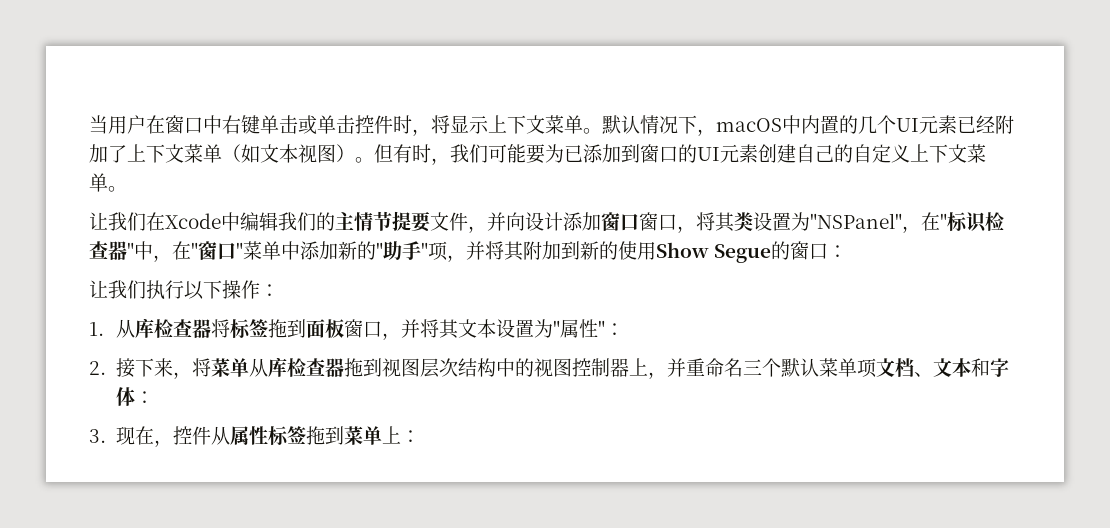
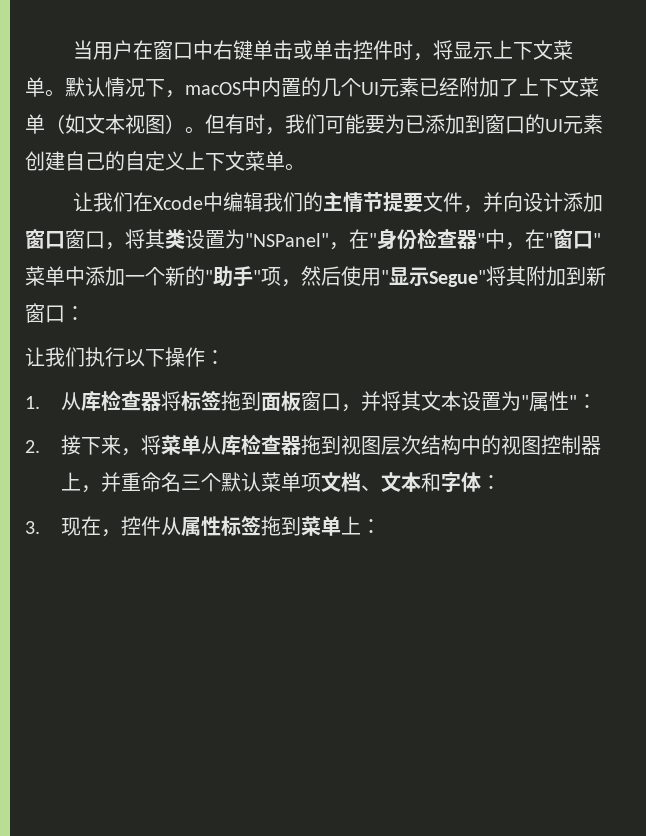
- 让我们在Xcode中编辑我们的主情节提要文件，并向设计添加窗口窗口，将其类设置为"NSPanel"，在"标识检查器"中，在"窗口"菜单中添加新的"助手"项，并将其附加到新的使用Show Segue的窗口：
+ 让我们在Xcode中编辑我们的主情节提要文件，并向设计添加窗口窗口，将其类设置为"NSPanel"，在"身份检查器"中，在"窗口"菜单中添加一个新的"助手"项，然后使用"显示Segue"将其附加到新窗口：

